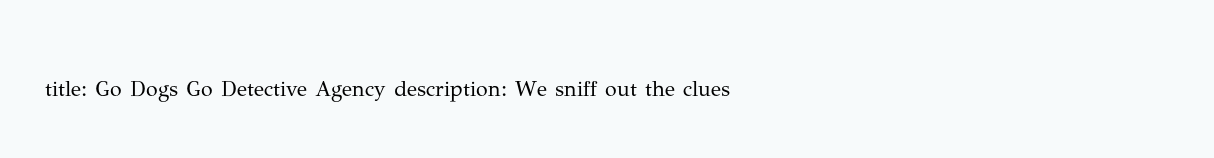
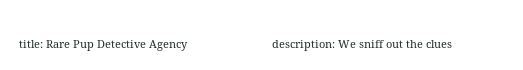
- title: Go Dogs Go Detective Agency description: We sniff out the clues
+ title: Rare Pup Detective Agency description: We sniff out the clues

